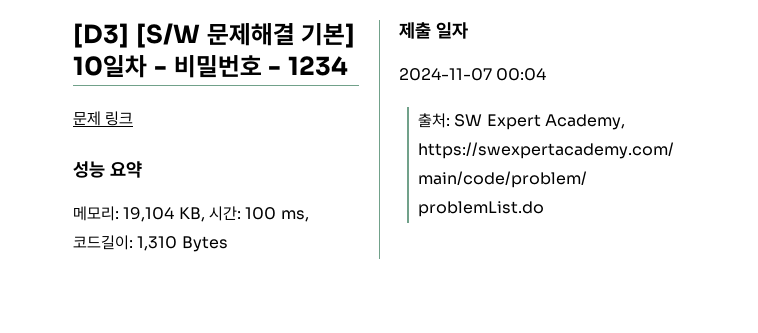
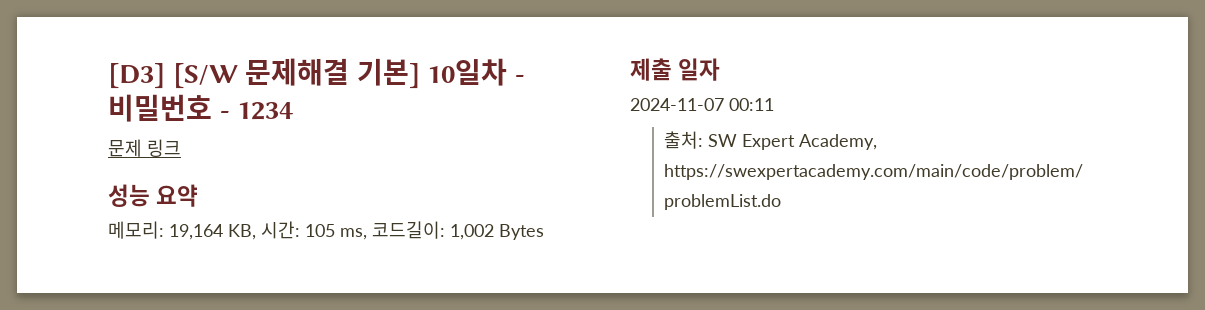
- 메모리: 19,104 KB, 시간: 100 ms, 코드길이: 1,310 Bytes
+ 메모리: 19,164 KB, 시간: 105 ms, 코드길이: 1,002 Bytes
- 2024-11-07 00:04
+ 2024-11-07 00:11

